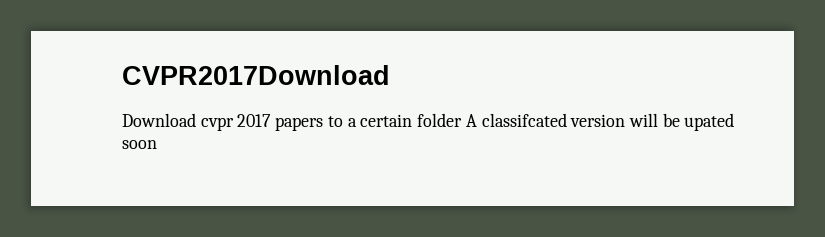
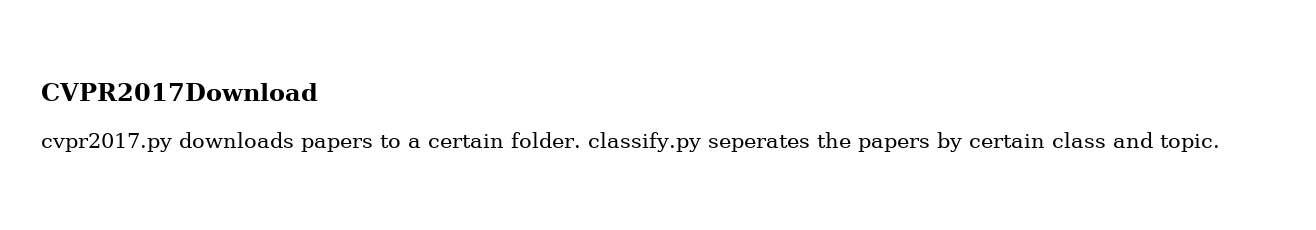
- Download cvpr 2017 papers to a certain folder A classifcated version will be upated soon
+ cvpr2017.py downloads papers to a certain folder. classify.py seperates the papers by certain class and topic.

